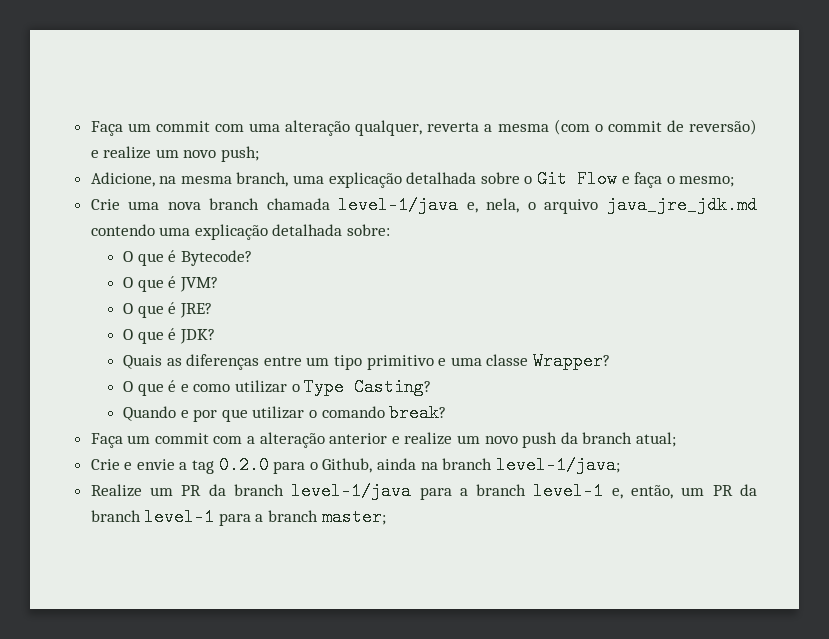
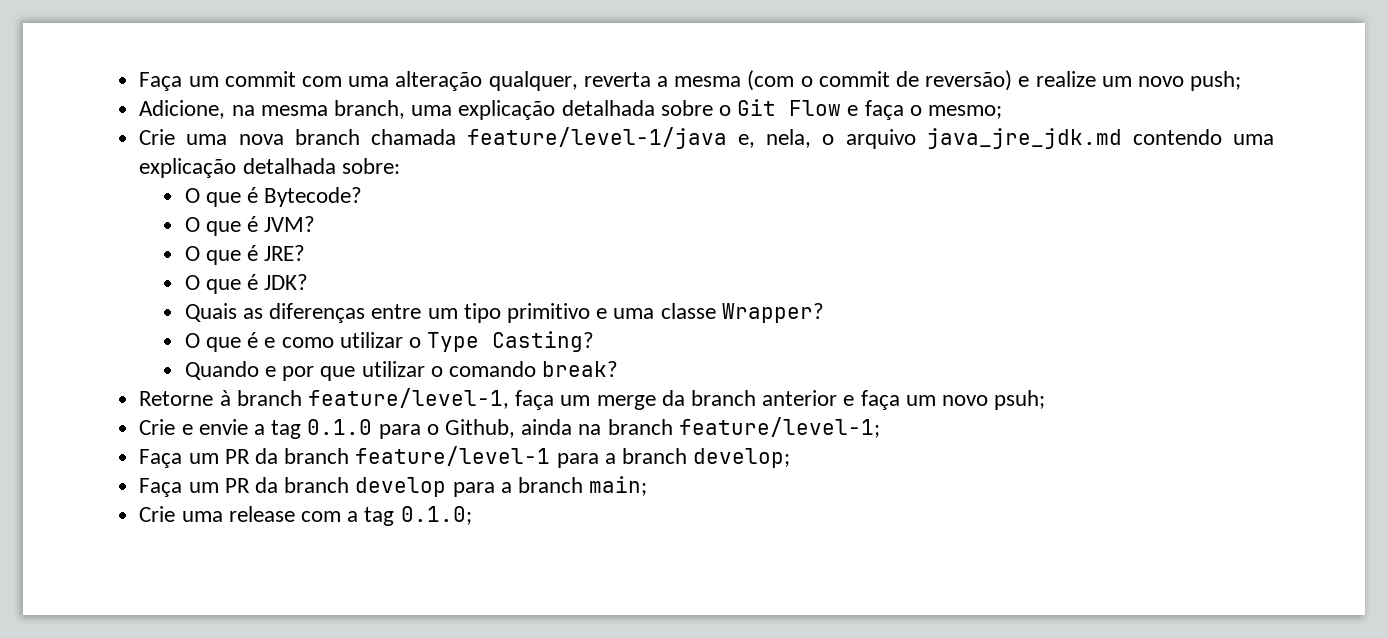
- Crie uma nova branch chamada level-1/java e, nela, o arquivo java_jre_jdk.md contendo uma explicação detalhada sobre:
+ Crie uma nova branch chamada feature/level-1/java e, nela, o arquivo java_jre_jdk.md contendo uma explicação detalhada sobre:
- Faça um commit com a alteração anterior e realize um novo push da branch atual;
+ Retorne à branch feature/level-1, faça um merge da branch anterior e faça um novo psuh;
- Crie e envie a tag 0.2.0 para o Github, ainda na branch level-1/java;
- Realize um PR da branch level-1/java para a branch level-1 e, então, um PR da branch level-1 para a branch master;
+ Crie e envie a tag 0.1.0 para o Github, ainda na branch feature/level-1;
+ Faça um PR da branch feature/level-1 para a branch develop;
+ Faça um PR da branch develop para a branch main;
+ Crie uma release com a tag 0.1.0;

